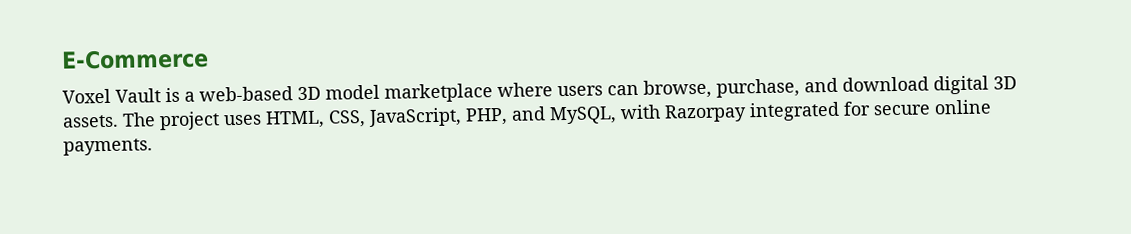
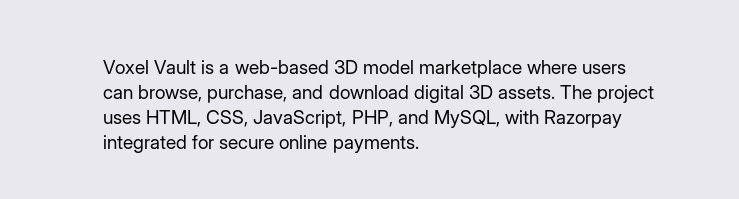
- E-Commerce

